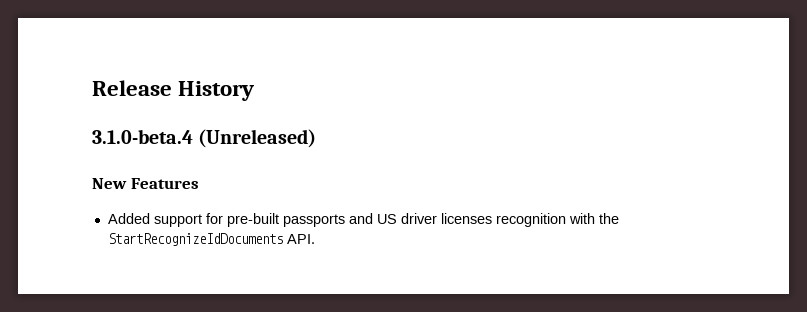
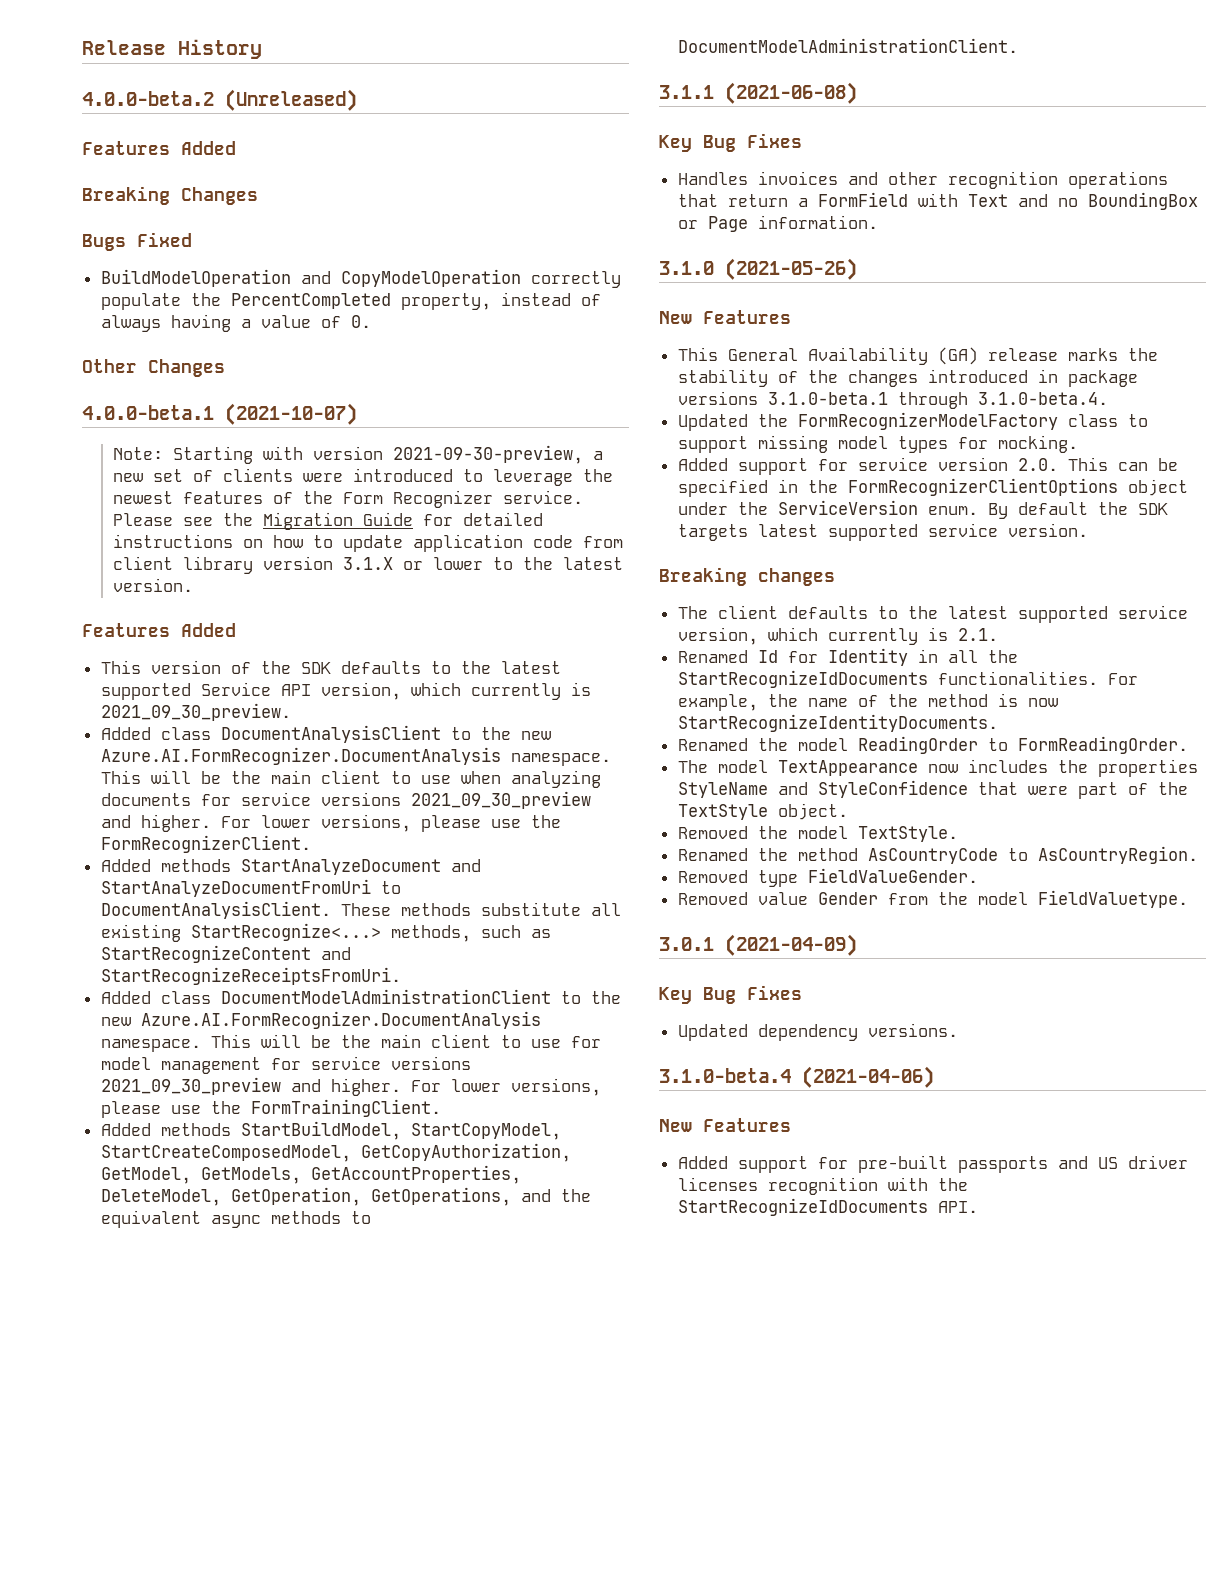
+ 4.0.0-beta.2 (Unreleased)
+ Features Added
+ Breaking Changes
+ Bugs Fixed
+ BuildModelOperation and CopyModelOperation correctly populate the PercentCompleted property, instead of always having a value of 0.
+ Other Changes
+ 4.0.0-beta.1 (2021-10-07)
+ Note: Starting with version 2021-09-30-preview, a new set of clients were introduced to leverage the newest features of the Form Recognizer service. Please see the Migration Guide for detailed instructions on how to update application code from client library version 3.1.X or lower to the latest version.
+ Features Added
+ This version of the SDK defaults to the latest supported Service API version, which currently is 2021_09_30_preview.
+ Added class DocumentAnalysisClient to the new Azure.AI.FormRecognizer.DocumentAnalysis namespace. This will be the main client to use when analyzing documents for service versions 2021_09_30_preview and higher. For lower versions, please use the FormRecognizerClient.
+ Added methods StartAnalyzeDocument and StartAnalyzeDocumentFromUri to DocumentAnalysisClient. These methods substitute all existing StartRecognize<...> methods, such as StartRecognizeContent and StartRecognizeReceiptsFromUri.
+ Added class DocumentModelAdministrationClient to the new Azure.AI.FormRecognizer.DocumentAnalysis namespace. This will be the main client to use for model management for service versions 2021_09_30_preview and higher. For lower versions, please use the FormTrainingClient.
+ Added methods StartBuildModel, StartCopyModel, StartCreateComposedModel, GetCopyAuthorization, GetModel, GetModels, GetAccountProperties, DeleteModel, GetOperation, GetOperations, and the equivalent async methods to DocumentModelAdministrationClient.
+ 3.1.1 (2021-06-08)
+ Key Bug Fixes
+ Handles invoices and other recognition operations that return a FormField with Text and no BoundingBox or Page information.
+ 3.1.0 (2021-05-26)
+ New Features
+ This General Availability (GA) release marks the stability of the changes introduced in package versions 3.1.0-beta.1 through 3.1.0-beta.4.
+ Updated the FormRecognizerModelFactory class to support missing model types for mocking.
+ Added support for service version 2.0. This can be specified in the FormRecognizerClientOptions object under the ServiceVersion enum. By default the SDK targets latest supported service version.
+ Breaking changes
+ The client defaults to the latest supported service version, which currently is 2.1.
+ Renamed Id for Identity in all the StartRecognizeIdDocuments functionalities. For example, the name of the method is now StartRecognizeIdentityDocuments.
+ Renamed the model ReadingOrder to FormReadingOrder.
+ The model TextAppearance now includes the properties StyleName and StyleConfidence that were part of the TextStyle object.
+ Removed the model TextStyle.
+ Renamed the method AsCountryCode to AsCountryRegion.
+ Removed type FieldValueGender.
+ Removed value Gender from the model FieldValuetype.
+ 3.0.1 (2021-04-09)
+ Key Bug Fixes
+ Updated dependency versions.
- 3.1.0-beta.4 (Unreleased)
+ 3.1.0-beta.4 (2021-04-06)

